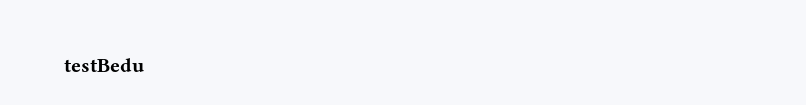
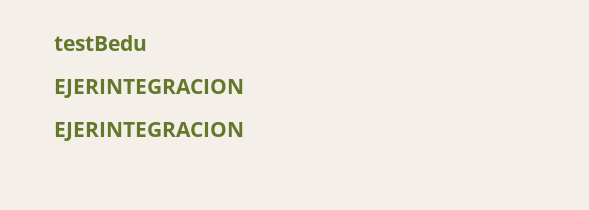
  testBedu
+ EJERINTEGRACION
+ EJERINTEGRACION

